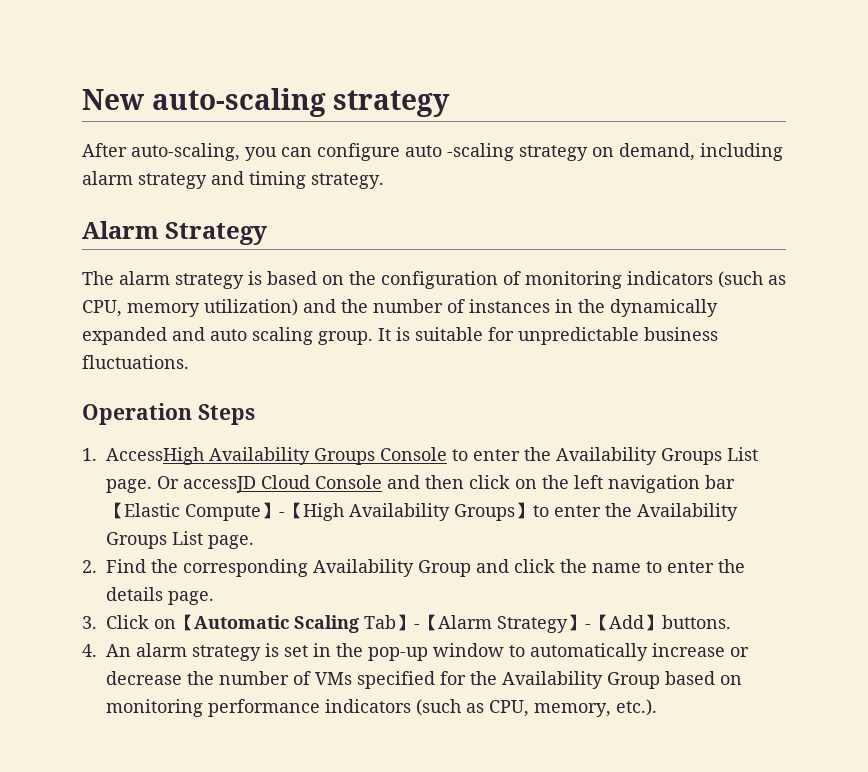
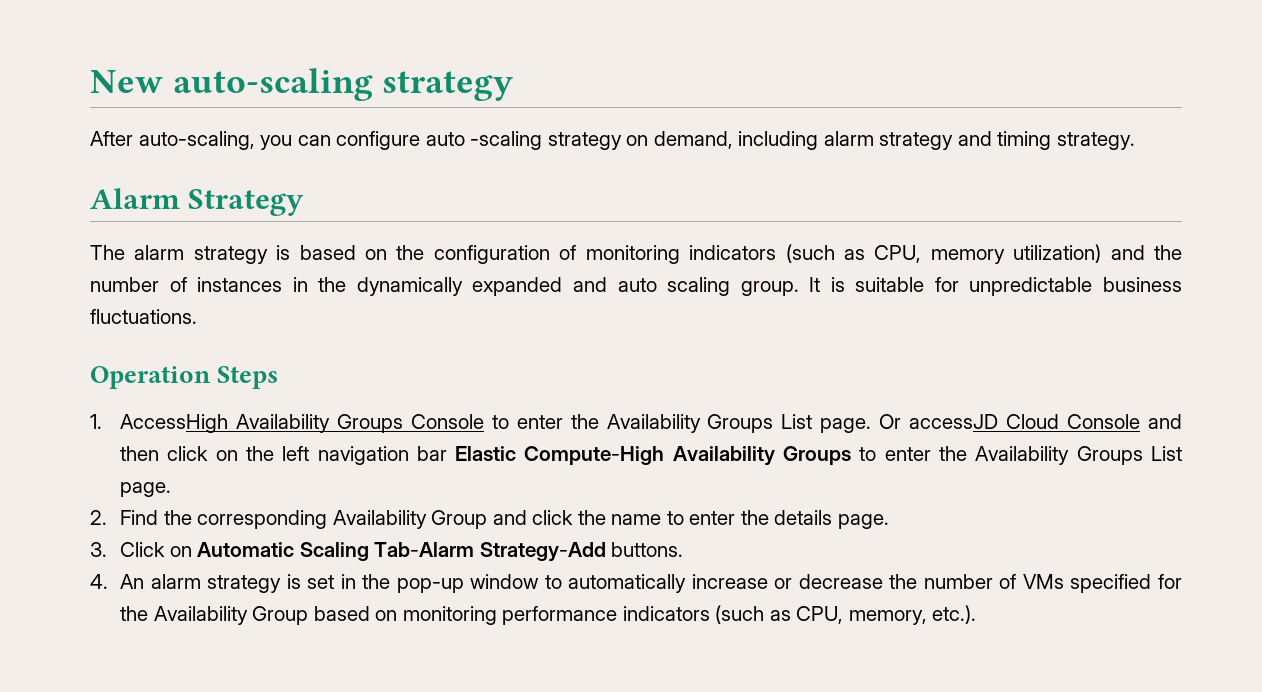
- Or accessJD Cloud Console and then click on the left navigation bar【Elastic Compute】-【High Availability Groups】to enter the Availability Groups List page.
+ Or accessJD Cloud Console and then click on the left navigation bar Elastic Compute-High Availability Groups to enter the Availability Groups List page.
- 3. Click on【Automatic Scaling Tab】-【Alarm Strategy】-【Add】buttons.
+ 3. Click on Automatic Scaling Tab-Alarm Strategy-Add buttons.

